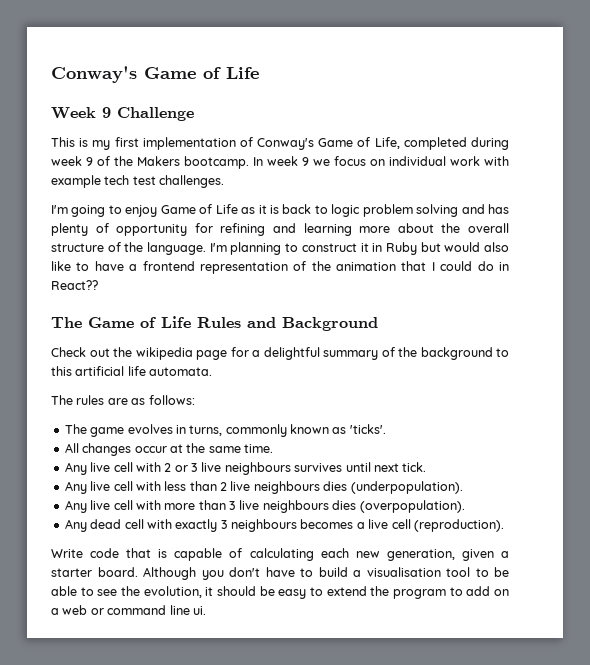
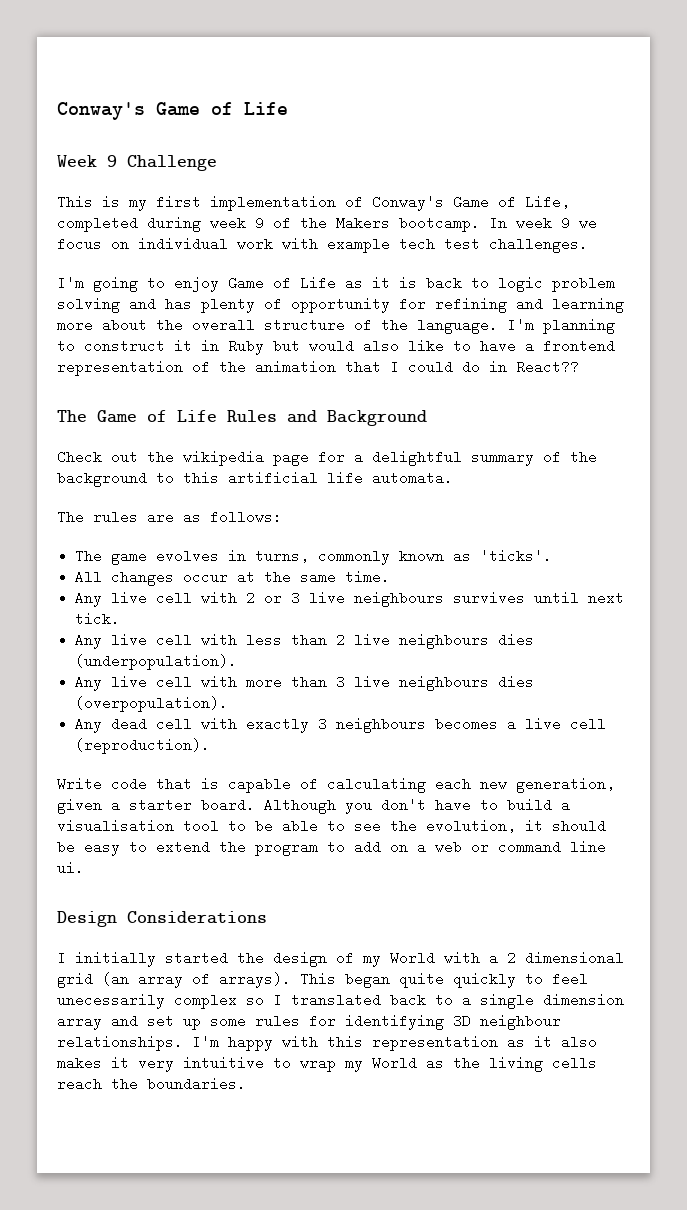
+ Design Considerations
+ I initially started the design of my World with a 2 dimensional grid (an array of arrays). This began quite quickly to feel unecessarily complex so I translated back to a single dimension array and set up some rules for identifying 3D neighbour relationships. I'm happy with this representation as it also makes it very intuitive to wrap my World as the living cells reach the boundaries.

